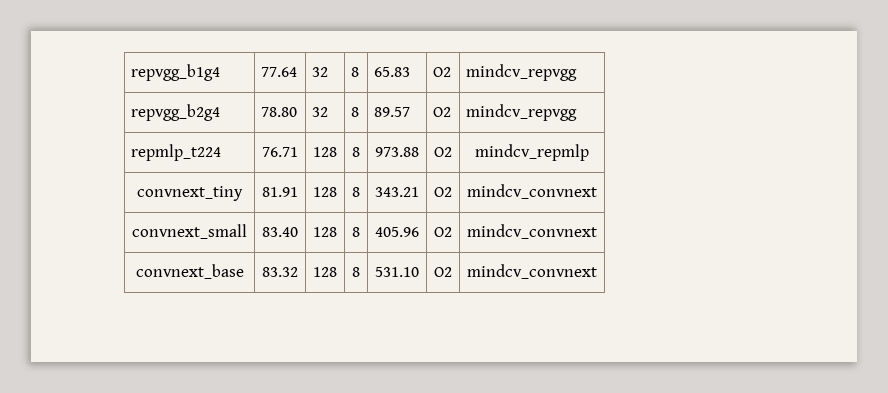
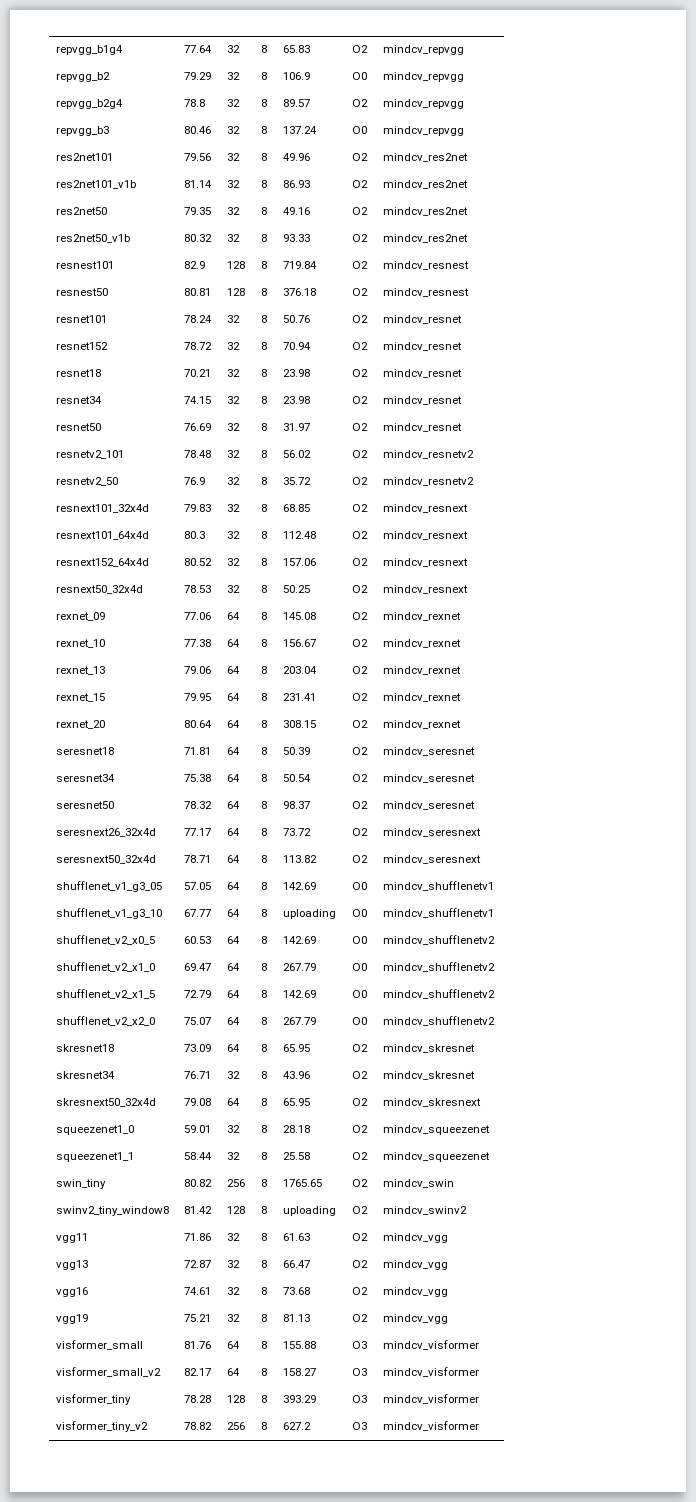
+ repvgg_b2 | 79.29 | 32 | 8 | 106.9 | O0 | mindcv_repvgg
- repvgg_b2g4 | 78.80 | 32 | 8 | 89.57 | O2 | mindcv_repvgg
+ repvgg_b2g4 | 78.8 | 32 | 8 | 89.57 | O2 | mindcv_repvgg
- repmlp_t224 | 76.71 | 128 | 8 | 973.88 | O2 | mindcv_repmlp
- convnext_tiny | 81.91 | 128 | 8 | 343.21 | O2 | mindcv_convnext
- convnext_small | 83.40 | 128 | 8 | 405.96 | O2 | mindcv_convnext
- convnext_base | 83.32 | 128 | 8 | 531.10 | O2 | mindcv_convnext
+ repvgg_b3 | 80.46 | 32 | 8 | 137.24 | O0 | mindcv_repvgg
+ res2net101 | 79.56 | 32 | 8 | 49.96 | O2 | mindcv_res2net
+ res2net101_v1b | 81.14 | 32 | 8 | 86.93 | O2 | mindcv_res2net
+ res2net50 | 79.35 | 32 | 8 | 49.16 | O2 | mindcv_res2net
+ res2net50_v1b | 80.32 | 32 | 8 | 93.33 | O2 | mindcv_res2net
+ resnest101 | 82.9 | 128 | 8 | 719.84 | O2 | mindcv_resnest
+ resnest50 | 80.81 | 128 | 8 | 376.18 | O2 | mindcv_resnest
+ resnet101 | 78.24 | 32 | 8 | 50.76 | O2 | mindcv_resnet
+ resnet152 | 78.72 | 32 | 8 | 70.94 | O2 | mindcv_resnet
+ resnet18 | 70.21 | 32 | 8 | 23.98 | O2 | mindcv_resnet
+ resnet34 | 74.15 | 32 | 8 | 23.98 | O2 | mindcv_resnet
+ resnet50 | 76.69 | 32 | 8 | 31.97 | O2 | mindcv_resnet
+ resnetv2_101 | 78.48 | 32 | 8 | 56.02 | O2 | mindcv_resnetv2
+ resnetv2_50 | 76.9 | 32 | 8 | 35.72 | O2 | mindcv_resnetv2
+ resnext101_32x4d | 79.83 | 32 | 8 | 68.85 | O2 | mindcv_resnext
+ resnext101_64x4d | 80.3 | 32 | 8 | 112.48 | O2 | mindcv_resnext
+ resnext152_64x4d | 80.52 | 32 | 8 | 157.06 | O2 | mindcv_resnext
+ resnext50_32x4d | 78.53 | 32 | 8 | 50.25 | O2 | mindcv_resnext
+ rexnet_09 | 77.06 | 64 | 8 | 145.08 | O2 | mindcv_rexnet
+ rexnet_10 | 77.38 | 64 | 8 | 156.67 | O2 | mindcv_rexnet
+ rexnet_13 | 79.06 | 64 | 8 | 203.04 | O2 | mindcv_rexnet
+ rexnet_15 | 79.95 | 64 | 8 | 231.41 | O2 | mindcv_rexnet
+ rexnet_20 | 80.64 | 64 | 8 | 308.15 | O2 | mindcv_rexnet
+ seresnet18 | 71.81 | 64 | 8 | 50.39 | O2 | mindcv_seresnet
+ seresnet34 | 75.38 | 64 | 8 | 50.54 | O2 | mindcv_seresnet
+ seresnet50 | 78.32 | 64 | 8 | 98.37 | O2 | mindcv_seresnet
+ seresnext26_32x4d | 77.17 | 64 | 8 | 73.72 | O2 | mindcv_seresnext
+ seresnext50_32x4d | 78.71 | 64 | 8 | 113.82 | O2 | mindcv_seresnext
+ shufflenet_v1_g3_05 | 57.05 | 64 | 8 | 142.69 | O0 | mindcv_shufflenetv1
+ shufflenet_v1_g3_10 | 67.77 | 64 | 8 | uploading | O0 | mindcv_shufflenetv1
+ shufflenet_v2_x0_5 | 60.53 | 64 | 8 | 142.69 | O0 | mindcv_shufflenetv2
+ shufflenet_v2_x1_0 | 69.47 | 64 | 8 | 267.79 | O0 | mindcv_shufflenetv2
+ shufflenet_v2_x1_5 | 72.79 | 64 | 8 | 142.69 | O0 | mindcv_shufflenetv2
+ shufflenet_v2_x2_0 | 75.07 | 64 | 8 | 267.79 | O0 | mindcv_shufflenetv2
+ skresnet18 | 73.09 | 64 | 8 | 65.95 | O2 | mindcv_skresnet
+ skresnet34 | 76.71 | 32 | 8 | 43.96 | O2 | mindcv_skresnet
+ skresnext50_32x4d | 79.08 | 64 | 8 | 65.95 | O2 | mindcv_skresnext
+ squeezenet1_0 | 59.01 | 32 | 8 | 28.18 | O2 | mindcv_squeezenet
+ squeezenet1_1 | 58.44 | 32 | 8 | 25.58 | O2 | mindcv_squeezenet
+ swin_tiny | 80.82 | 256 | 8 | 1765.65 | O2 | mindcv_swin
+ swinv2_tiny_window8 | 81.42 | 128 | 8 | uploading | O2 | mindcv_swinv2
+ vgg11 | 71.86 | 32 | 8 | 61.63 | O2 | mindcv_vgg
+ vgg13 | 72.87 | 32 | 8 | 66.47 | O2 | mindcv_vgg
+ vgg16 | 74.61 | 32 | 8 | 73.68 | O2 | mindcv_vgg
+ vgg19 | 75.21 | 32 | 8 | 81.13 | O2 | mindcv_vgg
+ visformer_small | 81.76 | 64 | 8 | 155.88 | O3 | mindcv_visformer
+ visformer_small_v2 | 82.17 | 64 | 8 | 158.27 | O3 | mindcv_visformer
+ visformer_tiny | 78.28 | 128 | 8 | 393.29 | O3 | mindcv_visformer
+ visformer_tiny_v2 | 78.82 | 256 | 8 | 627.2 | O3 | mindcv_visformer

